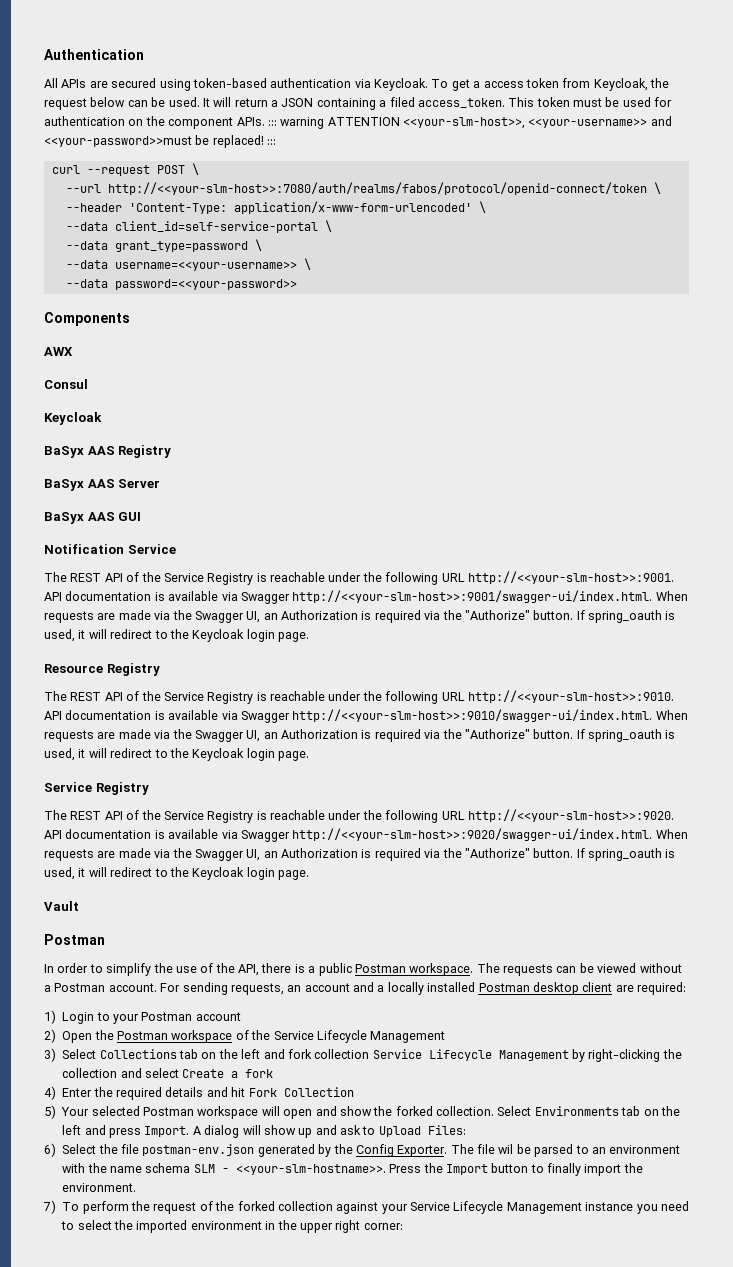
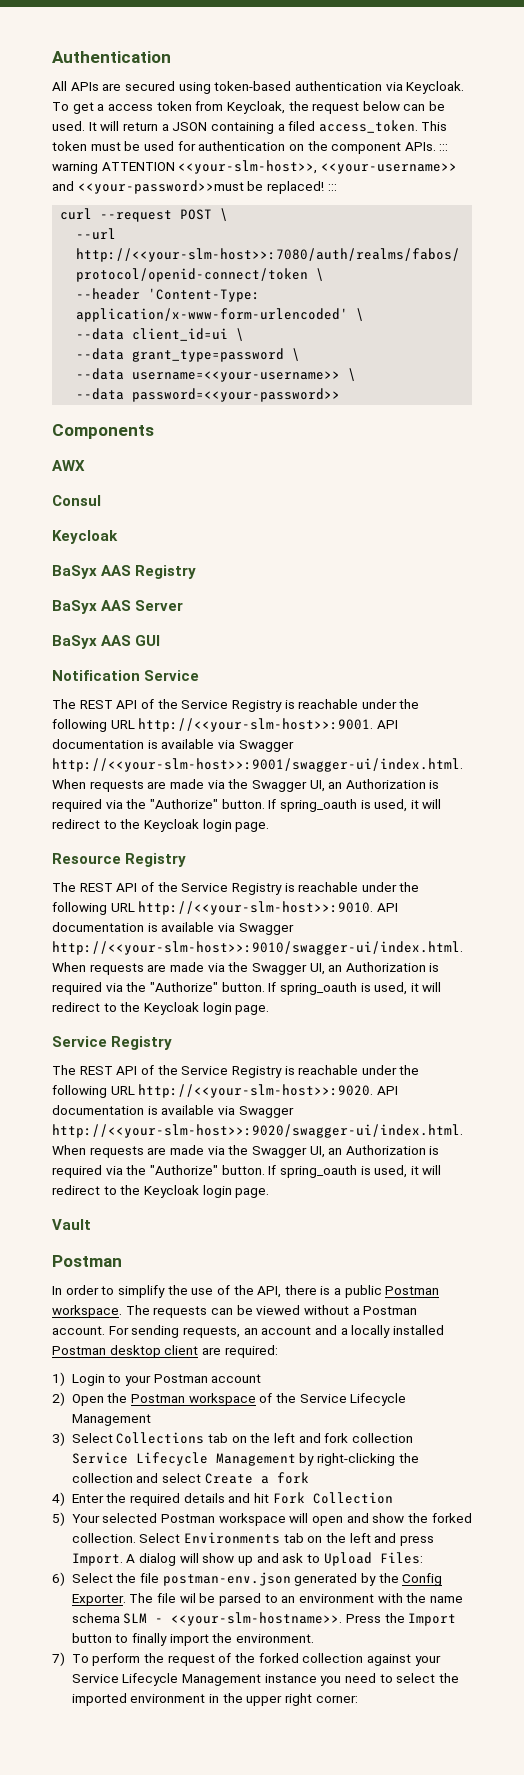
- --data client_id=self-service-portal \
+ --data client_id=ui \

